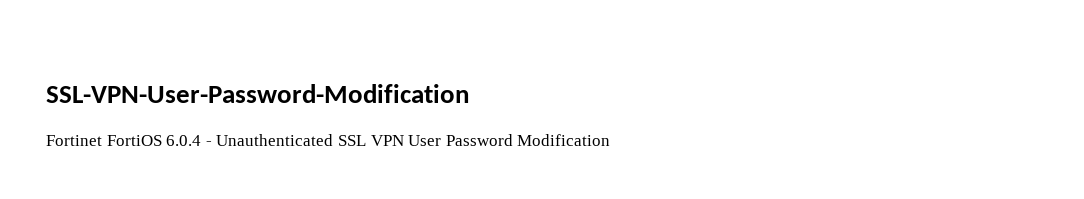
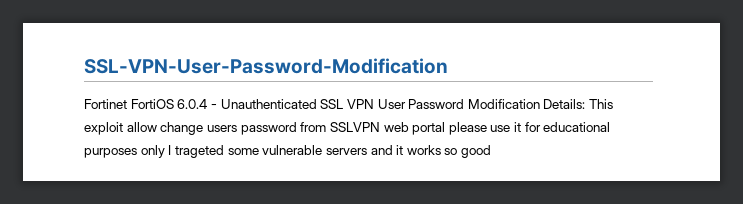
- Fortinet FortiOS 6.0.4 - Unauthenticated SSL VPN User Password Modification
+ Fortinet FortiOS 6.0.4 - Unauthenticated SSL VPN User Password Modification Details: This exploit allow change users password from SSLVPN web portal please use it for educational purposes only I trageted some vulnerable servers and it works so good

